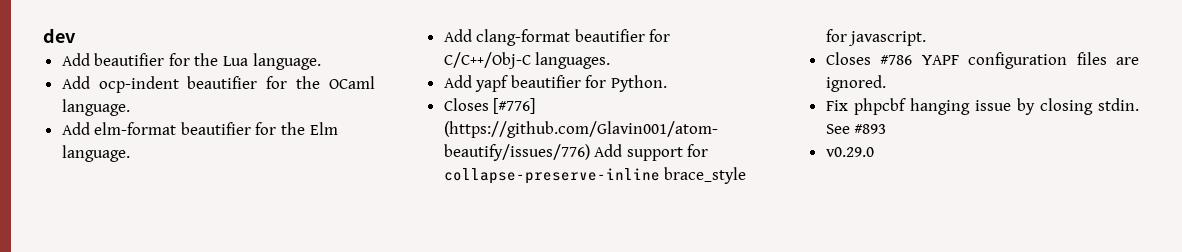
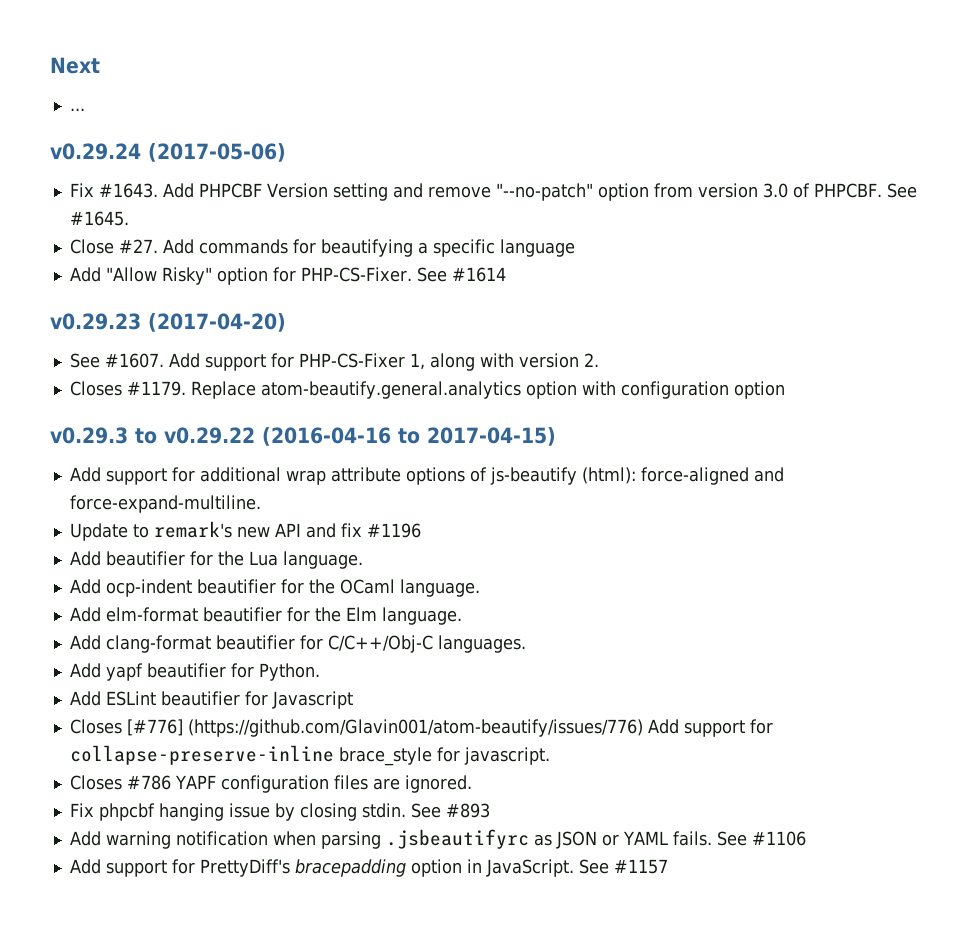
- dev
+ Next
+ ...
+ v0.29.24 (2017-05-06)
+ Fix #1643. Add PHPCBF Version setting and remove "--no-patch" option from version 3.0 of PHPCBF. See #1645.
+ Close #27. Add commands for beautifying a specific language
+ Add "Allow Risky" option for PHP-CS-Fixer. See #1614
+ v0.29.23 (2017-04-20)
+ See #1607. Add support for PHP-CS-Fixer 1, along with version 2.
+ Closes #1179. Replace atom-beautify.general.analytics option with configuration option
+ v0.29.3 to v0.29.22 (2016-04-16 to 2017-04-15)
+ Add support for additional wrap attribute options of js-beautify (html): force-aligned and force-expand-multiline.
+ Update to remark's new API and fix #1196
+ Add ESLint beautifier for Javascript
- v0.29.0
+ Add warning notification when parsing .jsbeautifyrc as JSON or YAML fails. See #1106
+ Add support for PrettyDiff's bracepadding option in JavaScript. See #1157

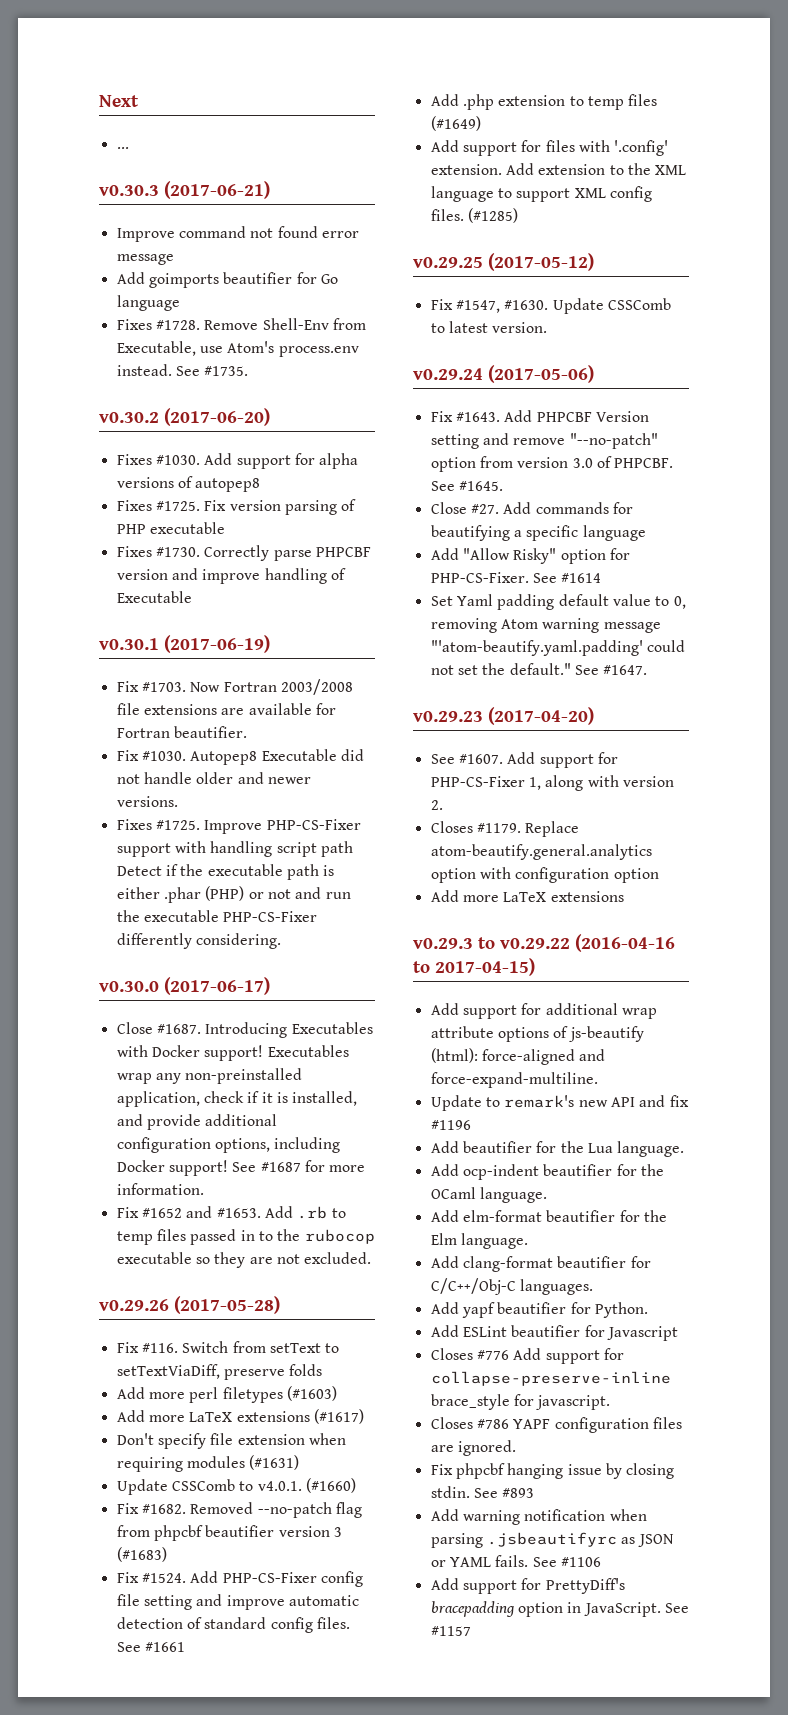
+ v0.30.3 (2017-06-21)
+ Improve command not found error message
+ Add goimports beautifier for Go language
+ Fixes #1728. Remove Shell-Env from Executable, use Atom's process.env instead. See #1735.
+ v0.30.2 (2017-06-20)
+ Fixes #1030. Add support for alpha versions of autopep8
+ Fixes #1725. Fix version parsing of PHP executable
+ Fixes #1730. Correctly parse PHPCBF version and improve handling of Executable
+ v0.30.1 (2017-06-19)
+ Fix #1703. Now Fortran 2003/2008 file extensions are available for Fortran beautifier.
+ Fix #1030. Autopep8 Executable did not handle older and newer versions.
+ Fixes #1725. Improve PHP-CS-Fixer support with handling script path Detect if the executable path is either .phar (PHP) or not and run the executable PHP-CS-Fixer differently considering.
+ v0.30.0 (2017-06-17)
+ Close #1687. Introducing Executables with Docker support! Executables wrap any non-preinstalled application, check if it is installed, and provide additional configuration options, including Docker support! See #1687 for more information.
+ Fix #1652 and #1653. Add .rb to temp files passed in to the rubocop executable so they are not excluded.
+ v0.29.26 (2017-05-28)
+ Fix #116. Switch from setText to setTextViaDiff, preserve folds
+ Add more perl filetypes (#1603)
+ Add more LaTeX extensions (#1617)
+ Don't specify file extension when requiring modules (#1631)
+ Update CSSComb to v4.0.1. (#1660)
+ Fix #1682. Removed --no-patch flag from phpcbf beautifier version 3 (#1683)
+ Fix #1524. Add PHP-CS-Fixer config file setting and improve automatic detection of standard config files. See #1661
+ Add .php extension to temp files (#1649)
+ Add support for files with '.config' extension. Add extension to the XML language to support XML config files. (#1285)
+ v0.29.25 (2017-05-12)
+ Fix #1547, #1630. Update CSSComb to latest version.
+ Set Yaml padding default value to 0, removing Atom warning message "'atom-beautify.yaml.padding' could not set the default." See #1647.
  Replace atom-beautify.general.analytics option with configuration option
+ Add more LaTeX extensions
- Closes [#776] (https://github.com/Glavin001/atom-beautify/issues/776) Add support for collapse-preserve-inline brace_style for javascript.
+ Closes #776 Add support for collapse-preserve-inline brace_style for javascript.

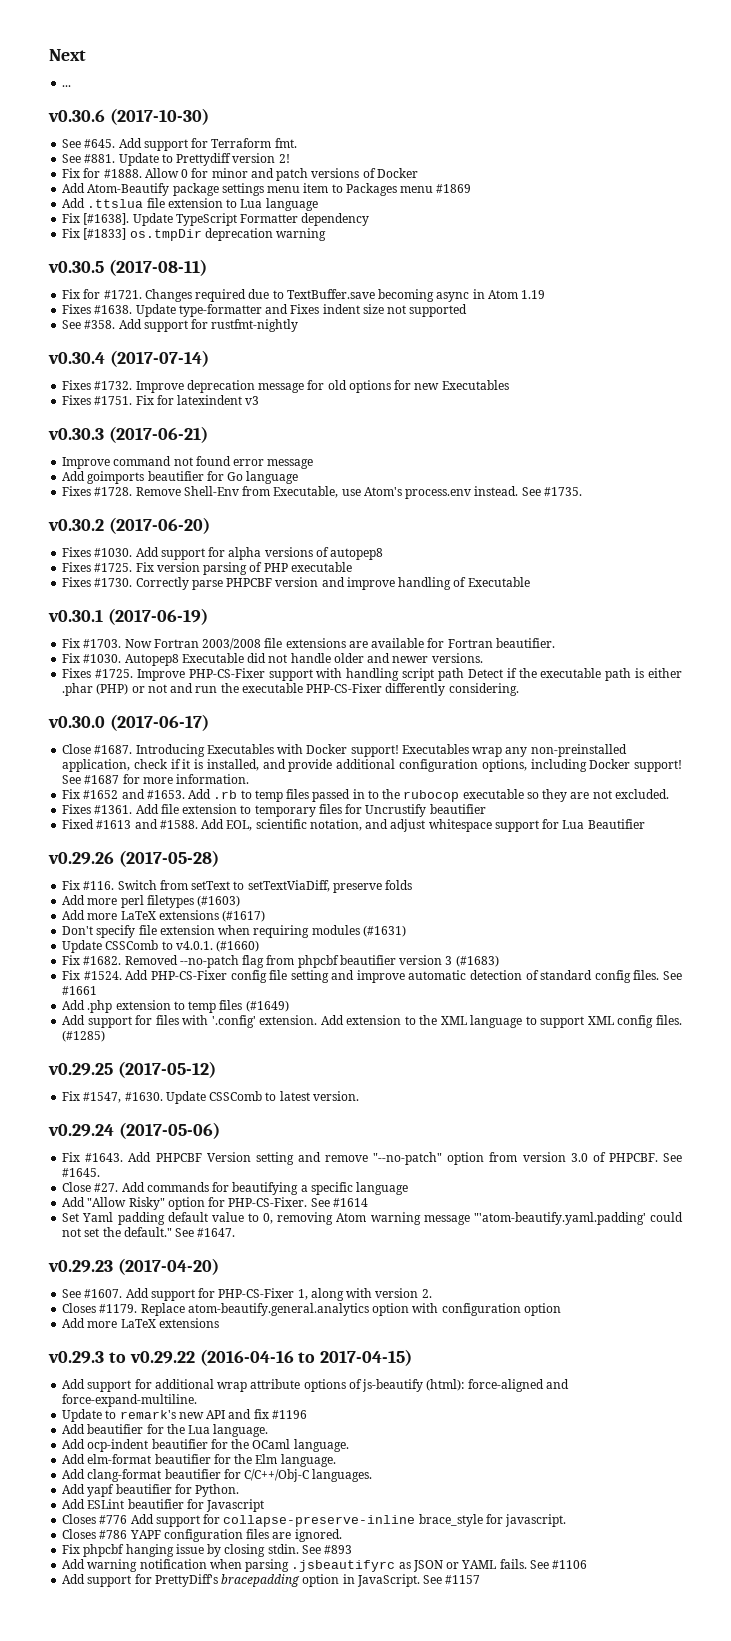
+ v0.30.6 (2017-10-30)
+ See #645. Add support for Terraform fmt.
+ See #881. Update to Prettydiff version 2!
+ Fix for #1888. Allow 0 for minor and patch versions of Docker
+ Add Atom-Beautify package settings menu item to Packages menu #1869
+ Add .ttslua file extension to Lua language
+ Fix [#1638]. Update TypeScript Formatter dependency
+ Fix [#1833] os.tmpDir deprecation warning
+ v0.30.5 (2017-08-11)
+ Fix for #1721. Changes required due to TextBuffer.save becoming async in Atom 1.19
+ Fixes #1638. Update type-formatter and Fixes indent size not supported
+ See #358. Add support for rustfmt-nightly
+ v0.30.4 (2017-07-14)
+ Fixes #1732. Improve deprecation message for old options for new Executables
+ Fixes #1751. Fix for latexindent v3
+ Fixes #1361. Add file extension to temporary files for Uncrustify beautifier
+ Fixed #1613 and #1588. Add EOL, scientific notation, and adjust whitespace support for Lua Beautifier

